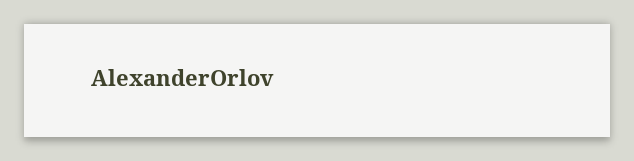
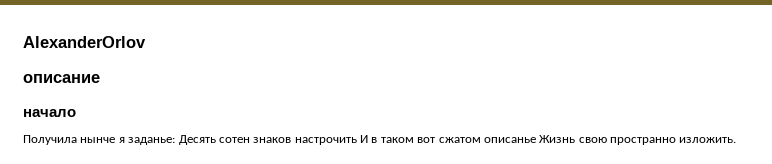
+ описание
+ начало
+ Получила нынче я заданье: Десять сотен знаков настрочить И в таком вот сжатом описанье Жизнь свою пространно изложить.

